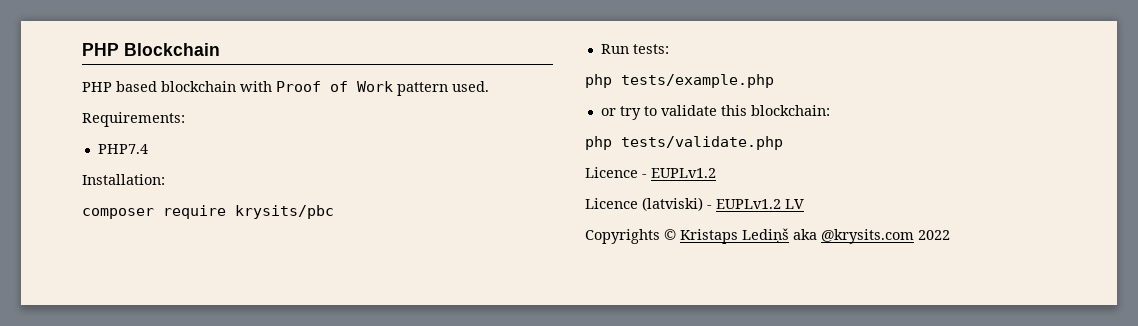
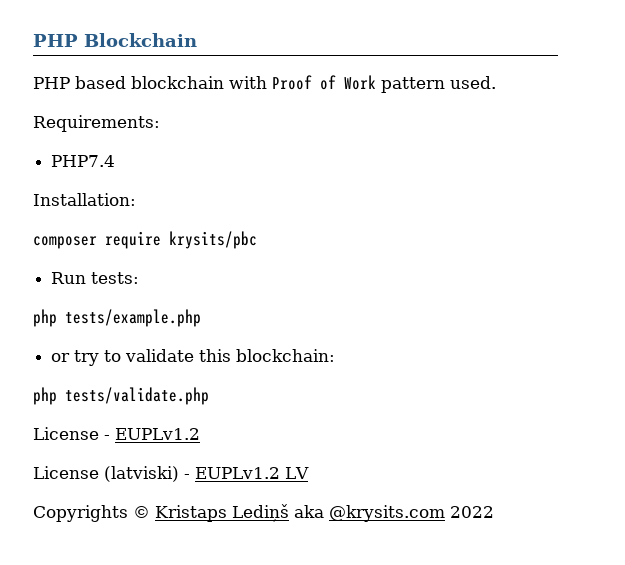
- Licence - EUPLv1.2
+ License - EUPLv1.2
- Licence (latviski) - EUPLv1.2 LV
+ License (latviski) - EUPLv1.2 LV

